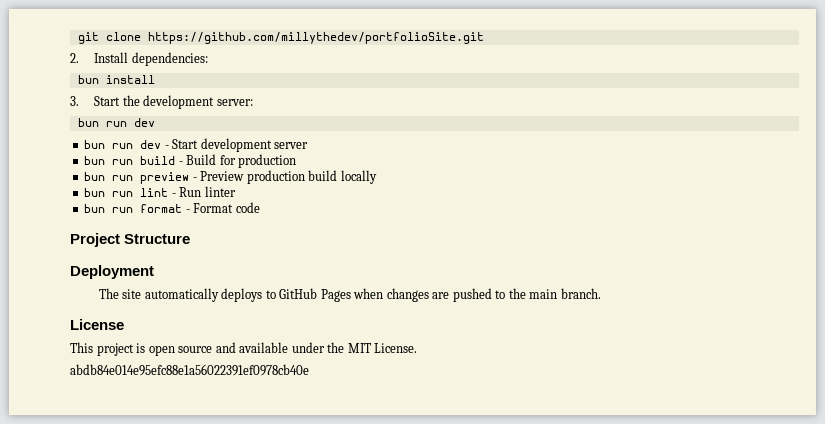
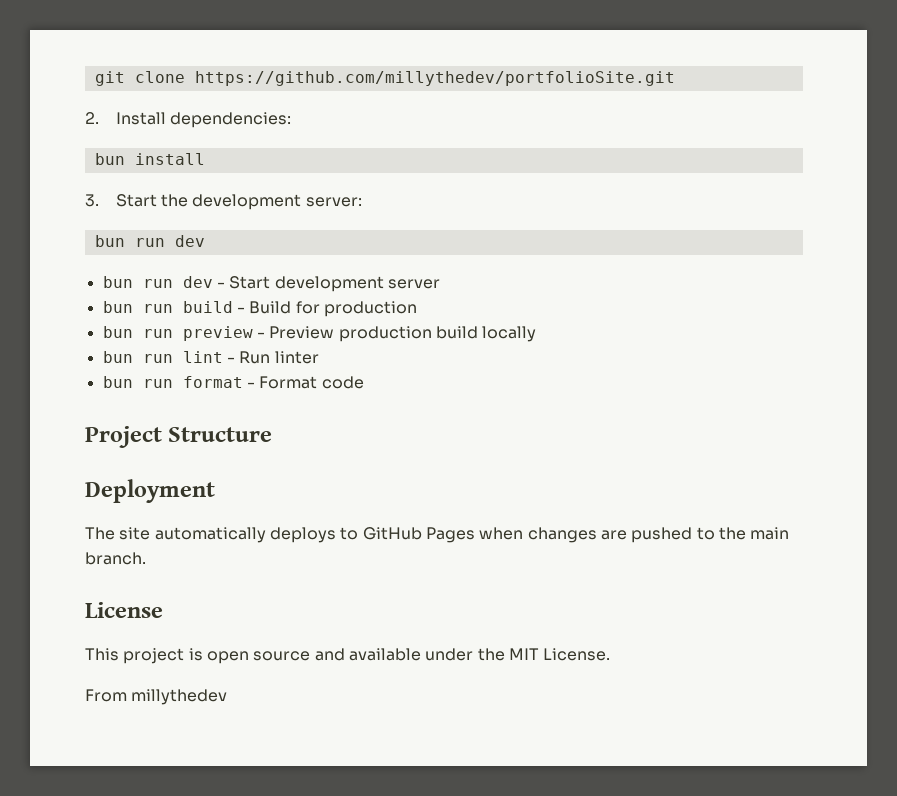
- abdb84e014e95efc88e1a56022391ef0978cb40e
+ From millythedev

